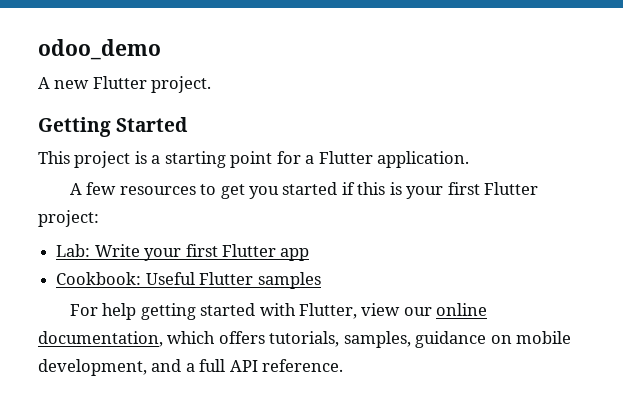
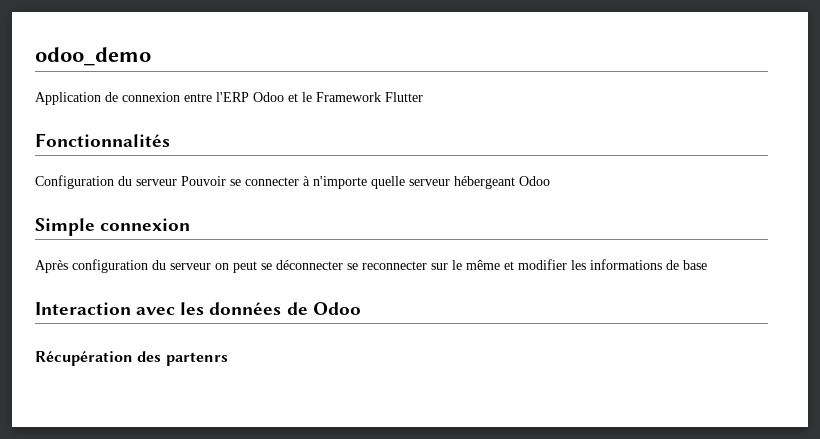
- A new Flutter project.
- Getting Started
- This project is a starting point for a Flutter application.
- A few resources to get you started if this is your first Flutter project:
- Lab: Write your first Flutter app
- Cookbook: Useful Flutter samples
- For help getting started with Flutter, view our online documentation, which offers tutorials, samples, guidance on mobile development, and a full API reference.
+ Application de connexion entre l'ERP Odoo et le Framework Flutter
+ Fonctionnalités
+ Configuration du serveur Pouvoir se connecter à n'importe quelle serveur hébergeant Odoo
+ Simple connexion
+ Après configuration du serveur on peut se déconnecter se reconnecter sur le même et modifier les informations de base
+ Interaction avec les données de Odoo
+ Récupération des partenrs

